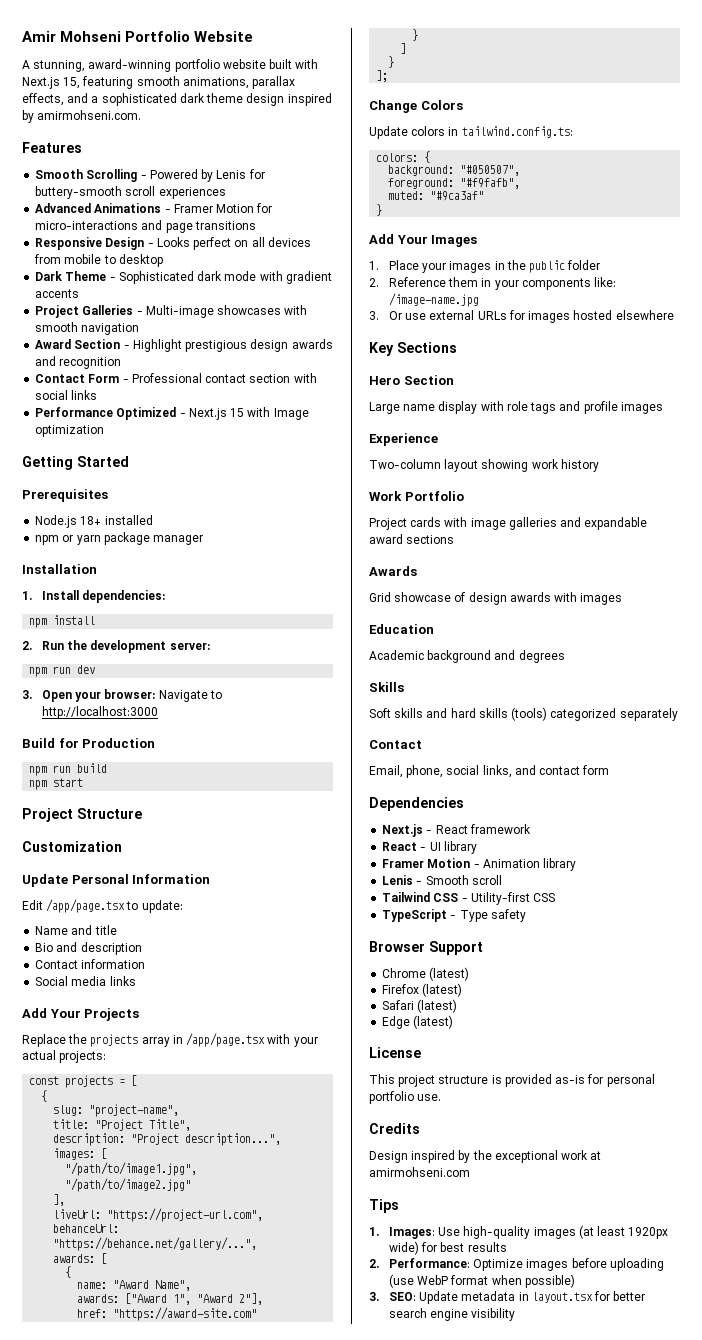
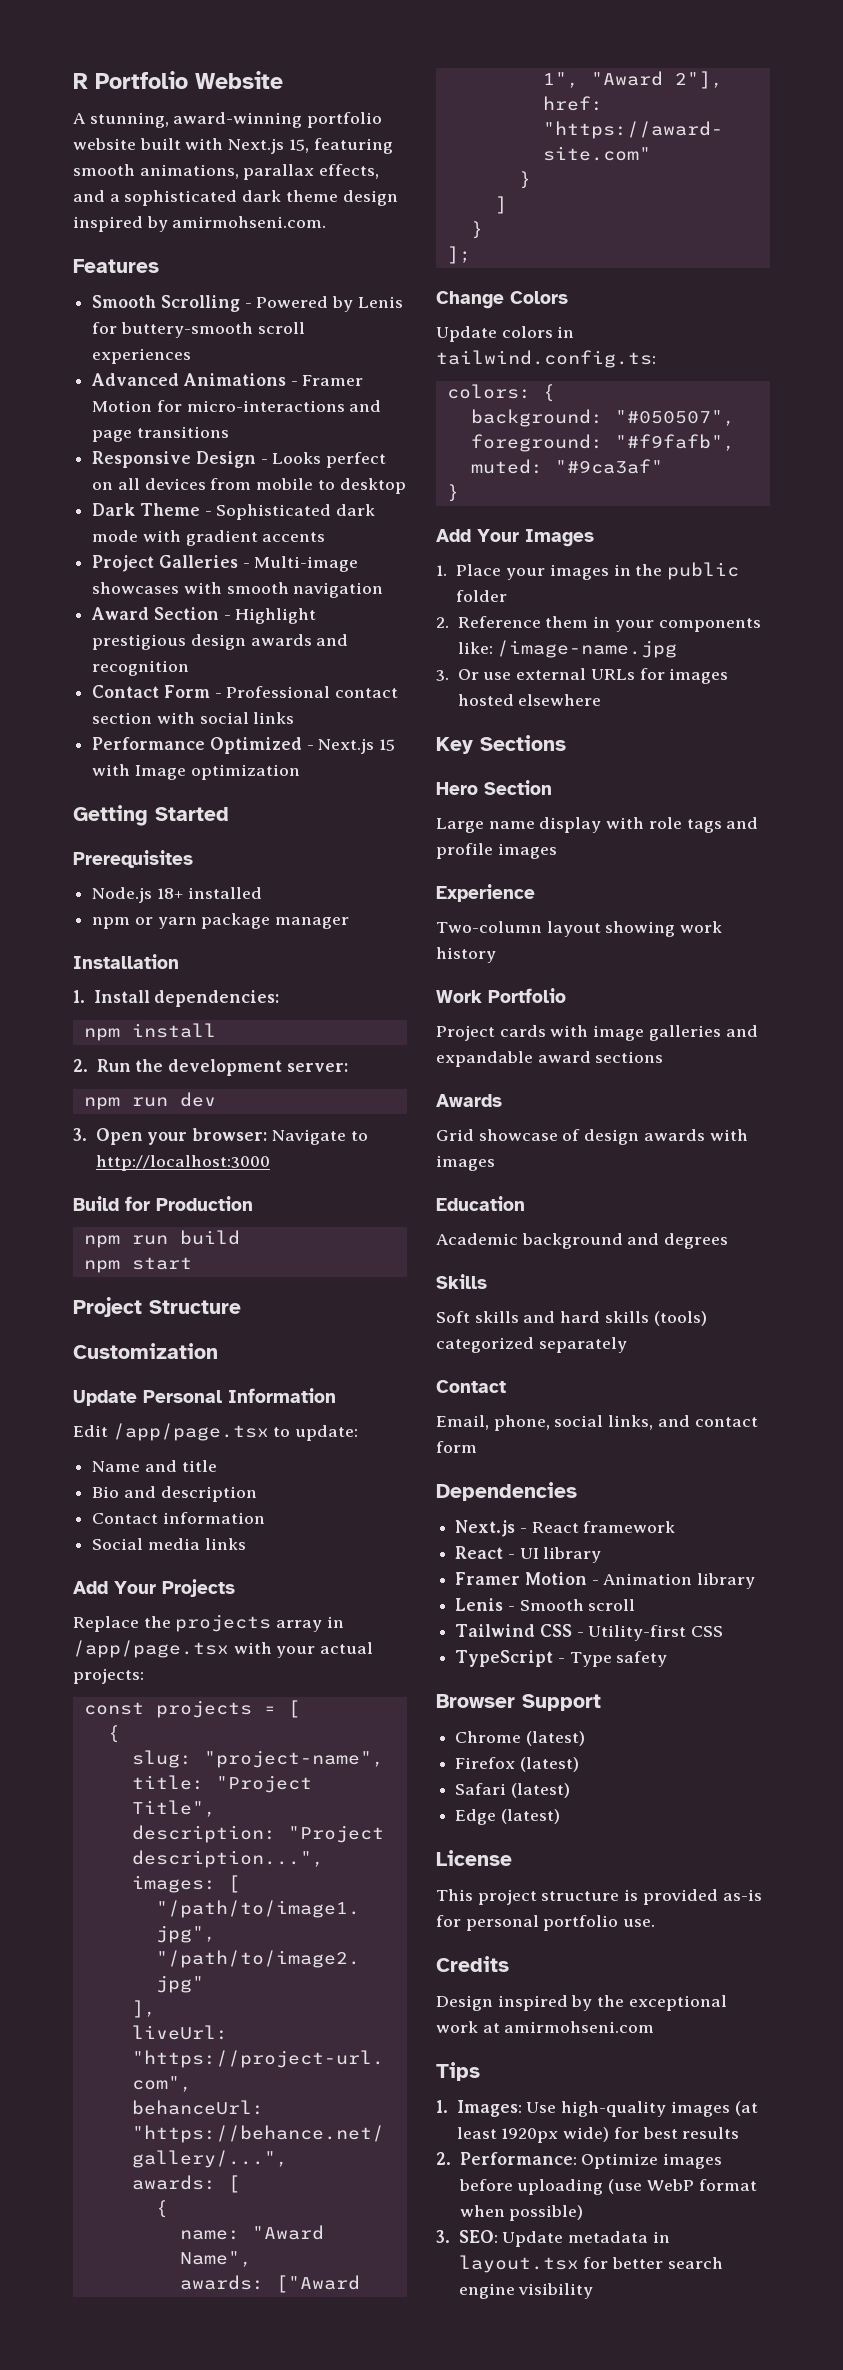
- Amir Mohseni Portfolio Website
+ R Portfolio Website

